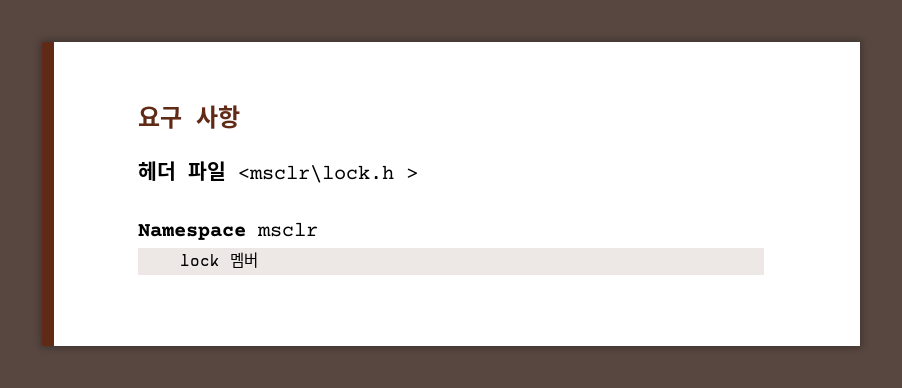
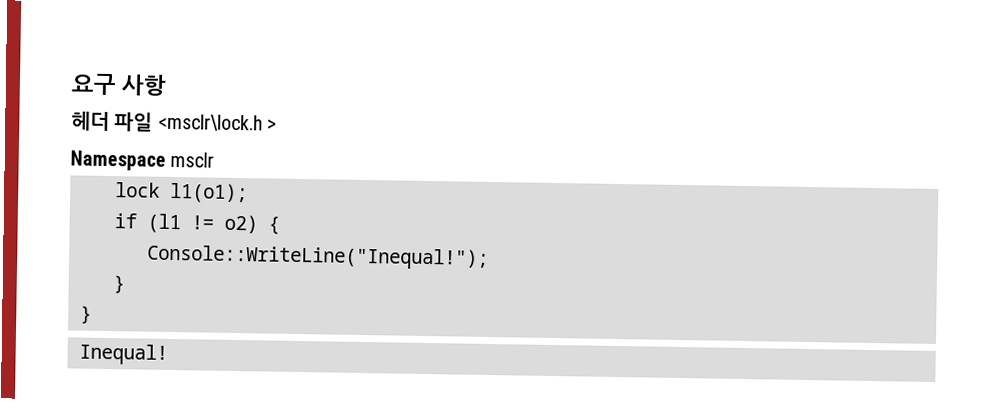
- lock 멤버
+ lock l1(o1);
+ if (l1 != o2) {
+ Console::WriteLine("Inequal!");
+ }
+ }
+ Inequal!

